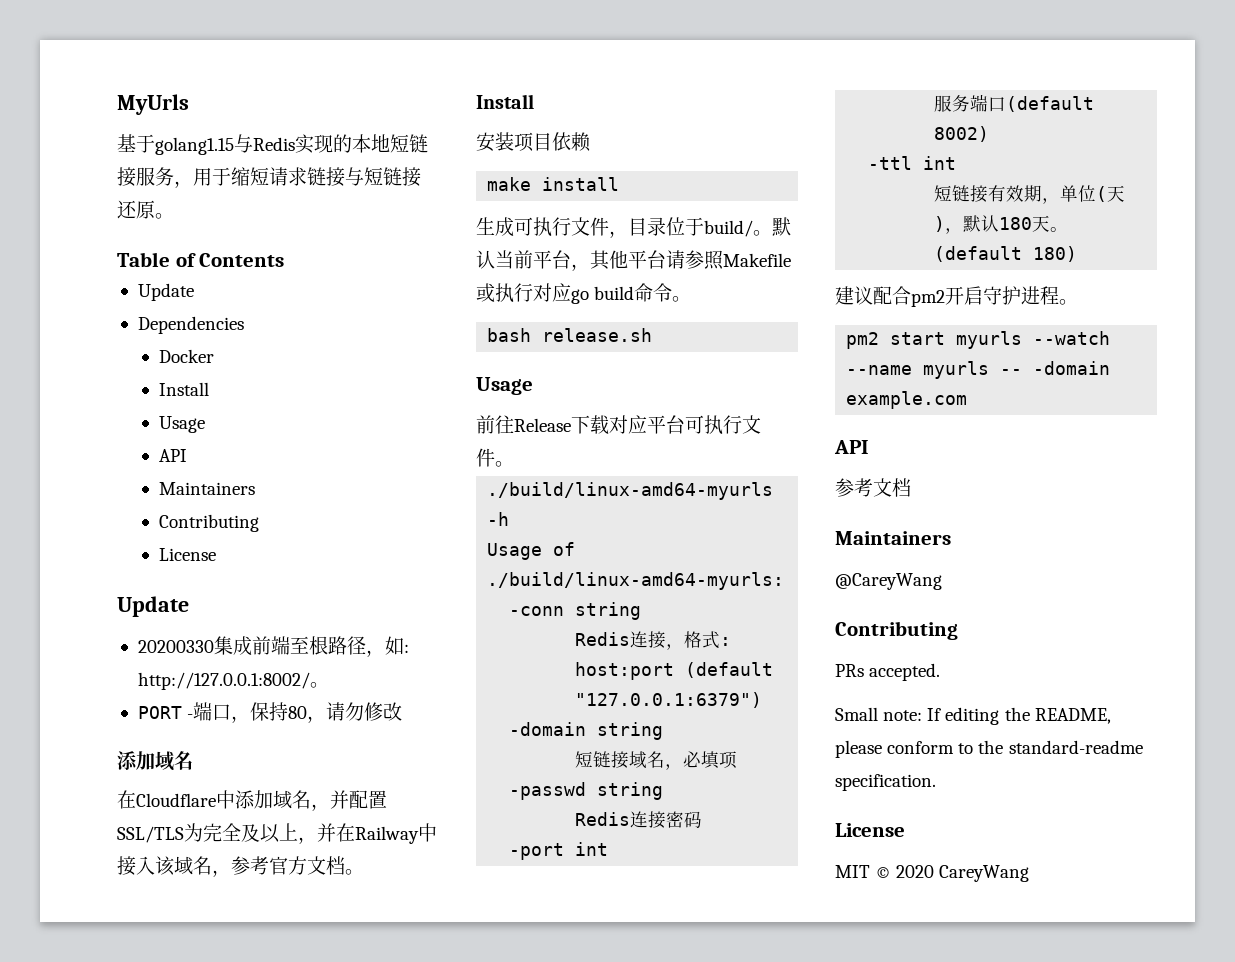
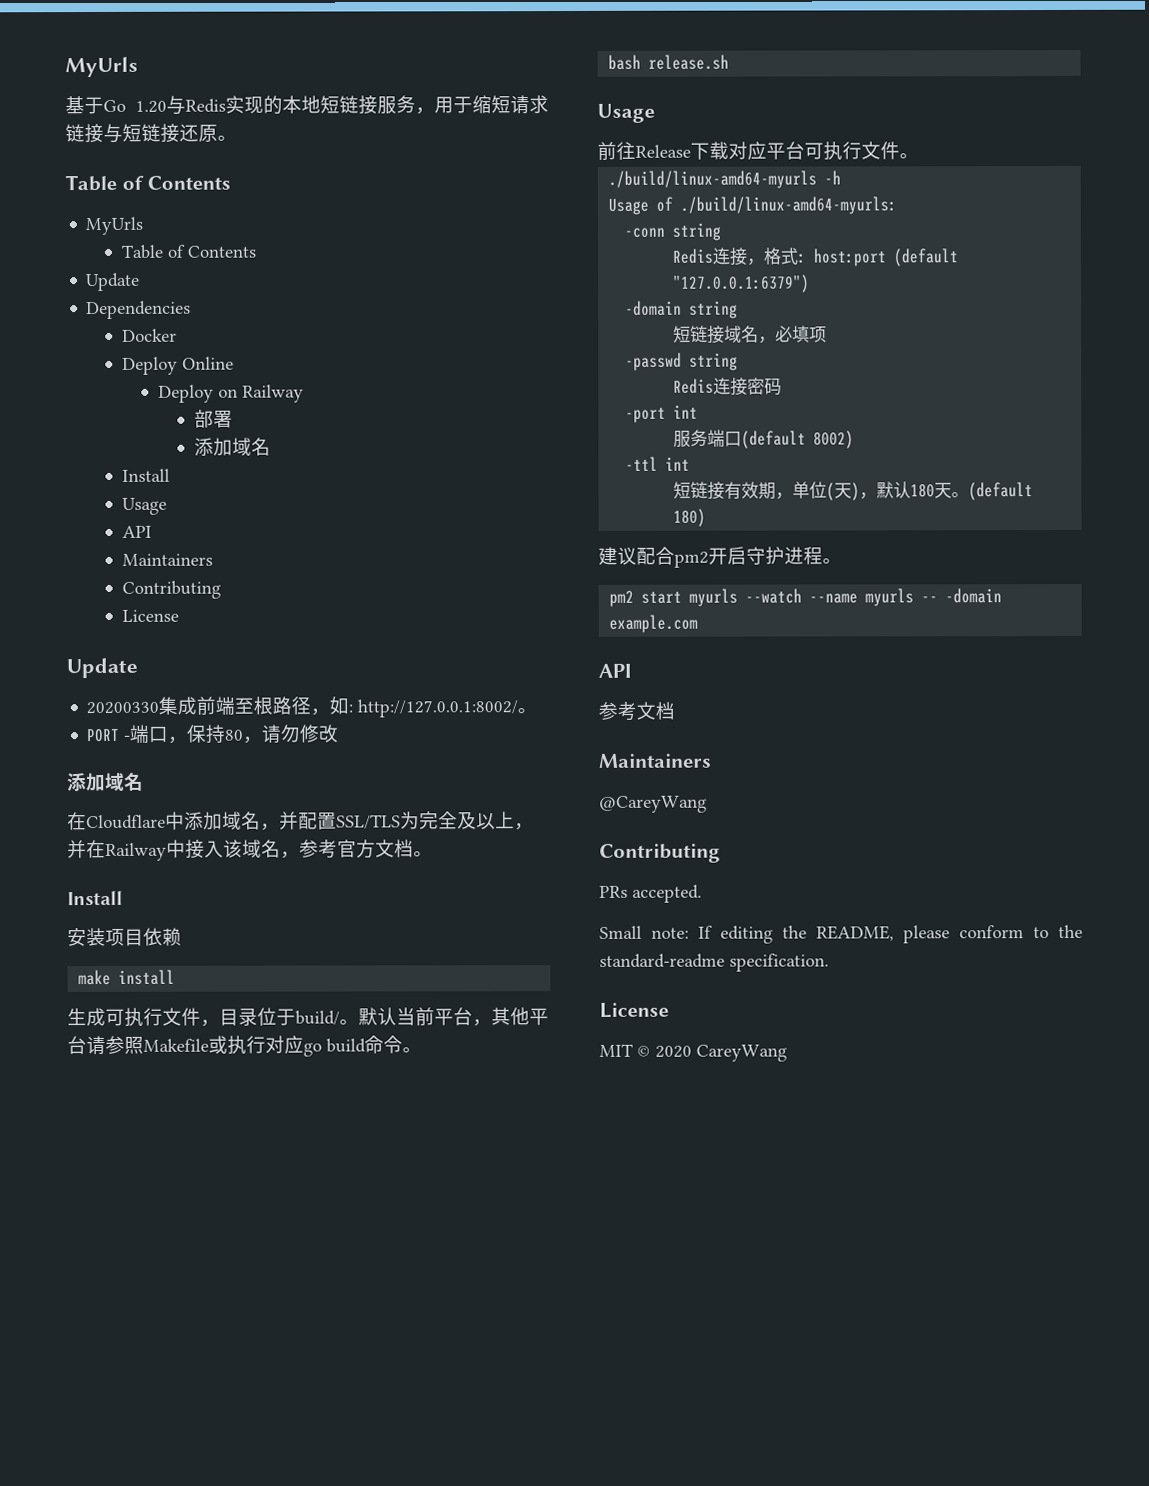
- 基于golang1.15与Redis实现的本地短链接服务，用于缩短请求链接与短链接还原。
+ 基于Go 1.20与Redis实现的本地短链接服务，用于缩短请求链接与短链接还原。
+ Table of Contents
+ MyUrls
+ Deploy Online
+ Deploy on Railway
+ 部署
+ 添加域名

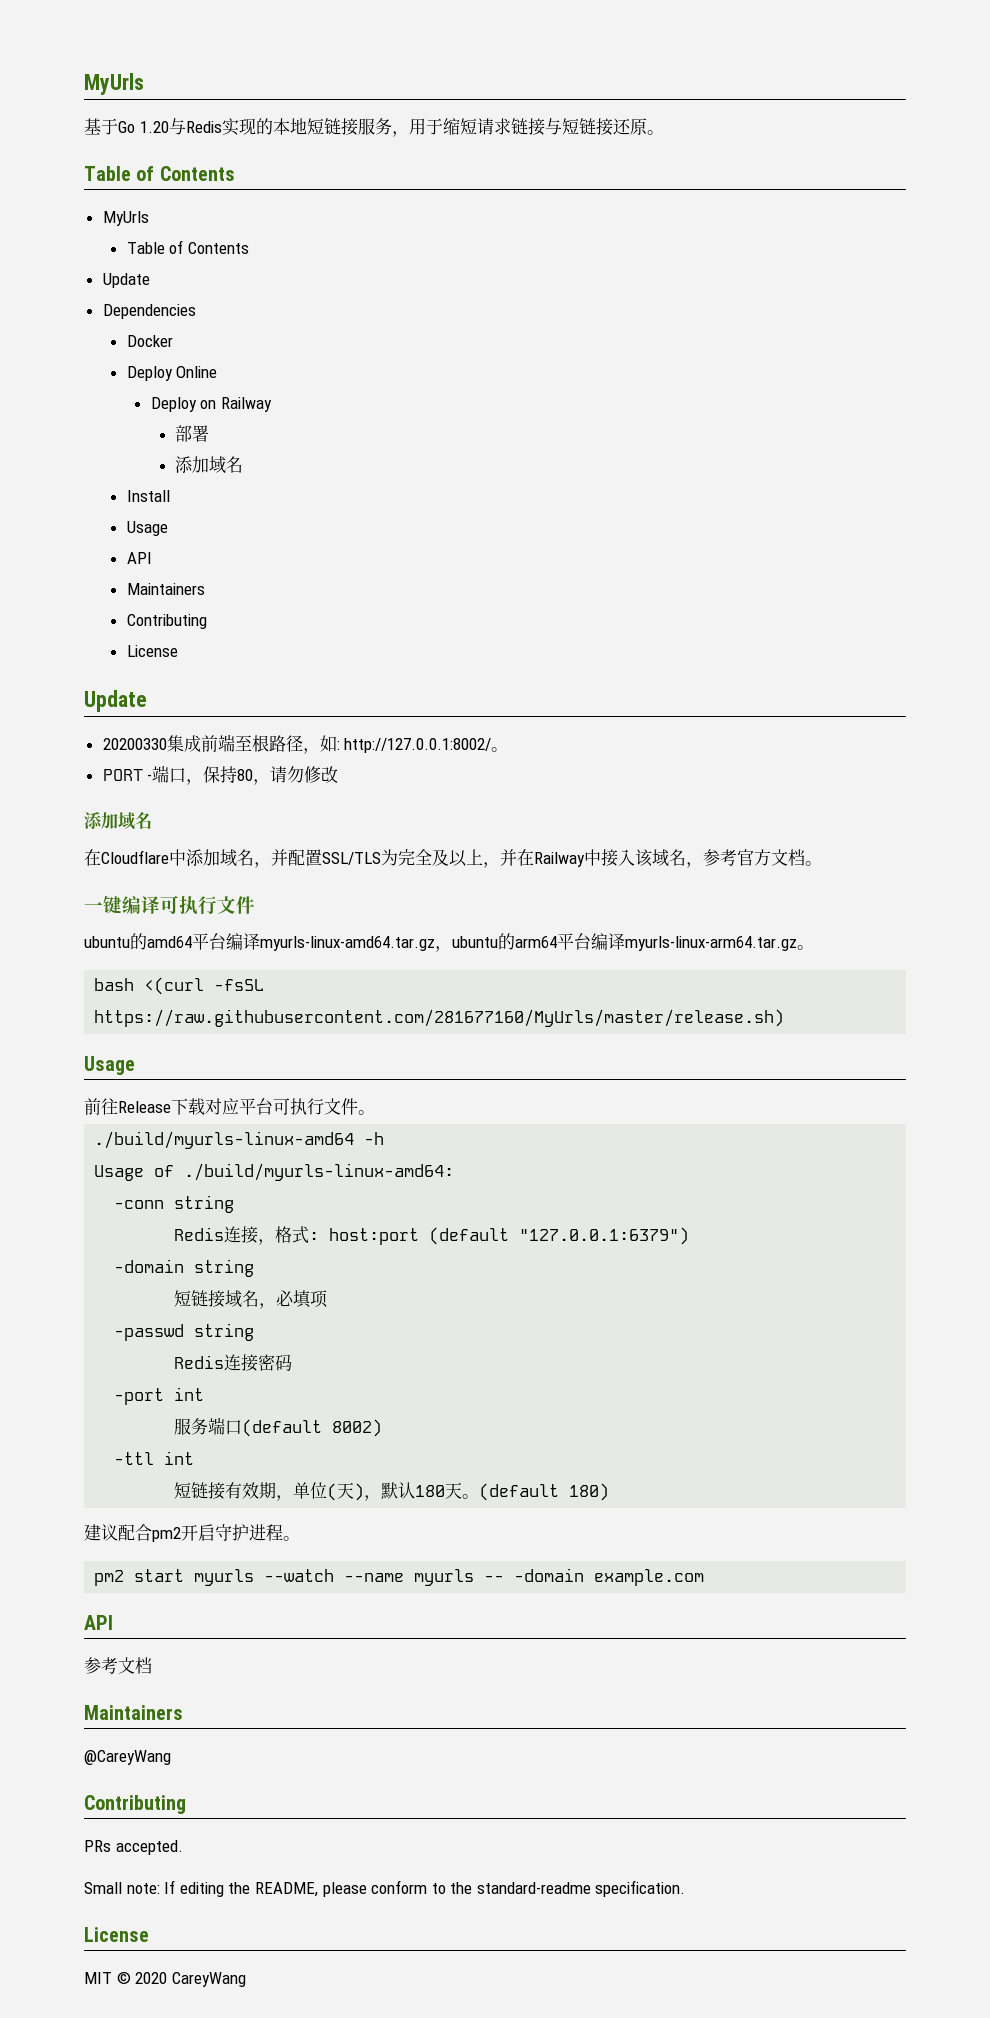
  在Cloudflare中添加域名，并配置SSL/TLS为完全及以上，并在Railway中接入该域名，参考官方文档。
- Install
- 安装项目依赖
- make install
- 生成可执行文件，目录位于build/。默认当前平台，其他平台请参照Makefile或执行对应go build命令。
+ 一键编译可执行文件
+ ubuntu的amd64平台编译myurls-linux-amd64.tar.gz，ubuntu的arm64平台编译myurls-linux-arm64.tar.gz。
- bash release.sh
+ bash <(curl -fsSL https://raw.githubusercontent.com/281677160/MyUrls/master/release.sh)
- ./build/linux-amd64-myurls -h
+ ./build/myurls-linux-amd64 -h
- Usage of ./build/linux-amd64-myurls:
+ Usage of ./build/myurls-linux-amd64:

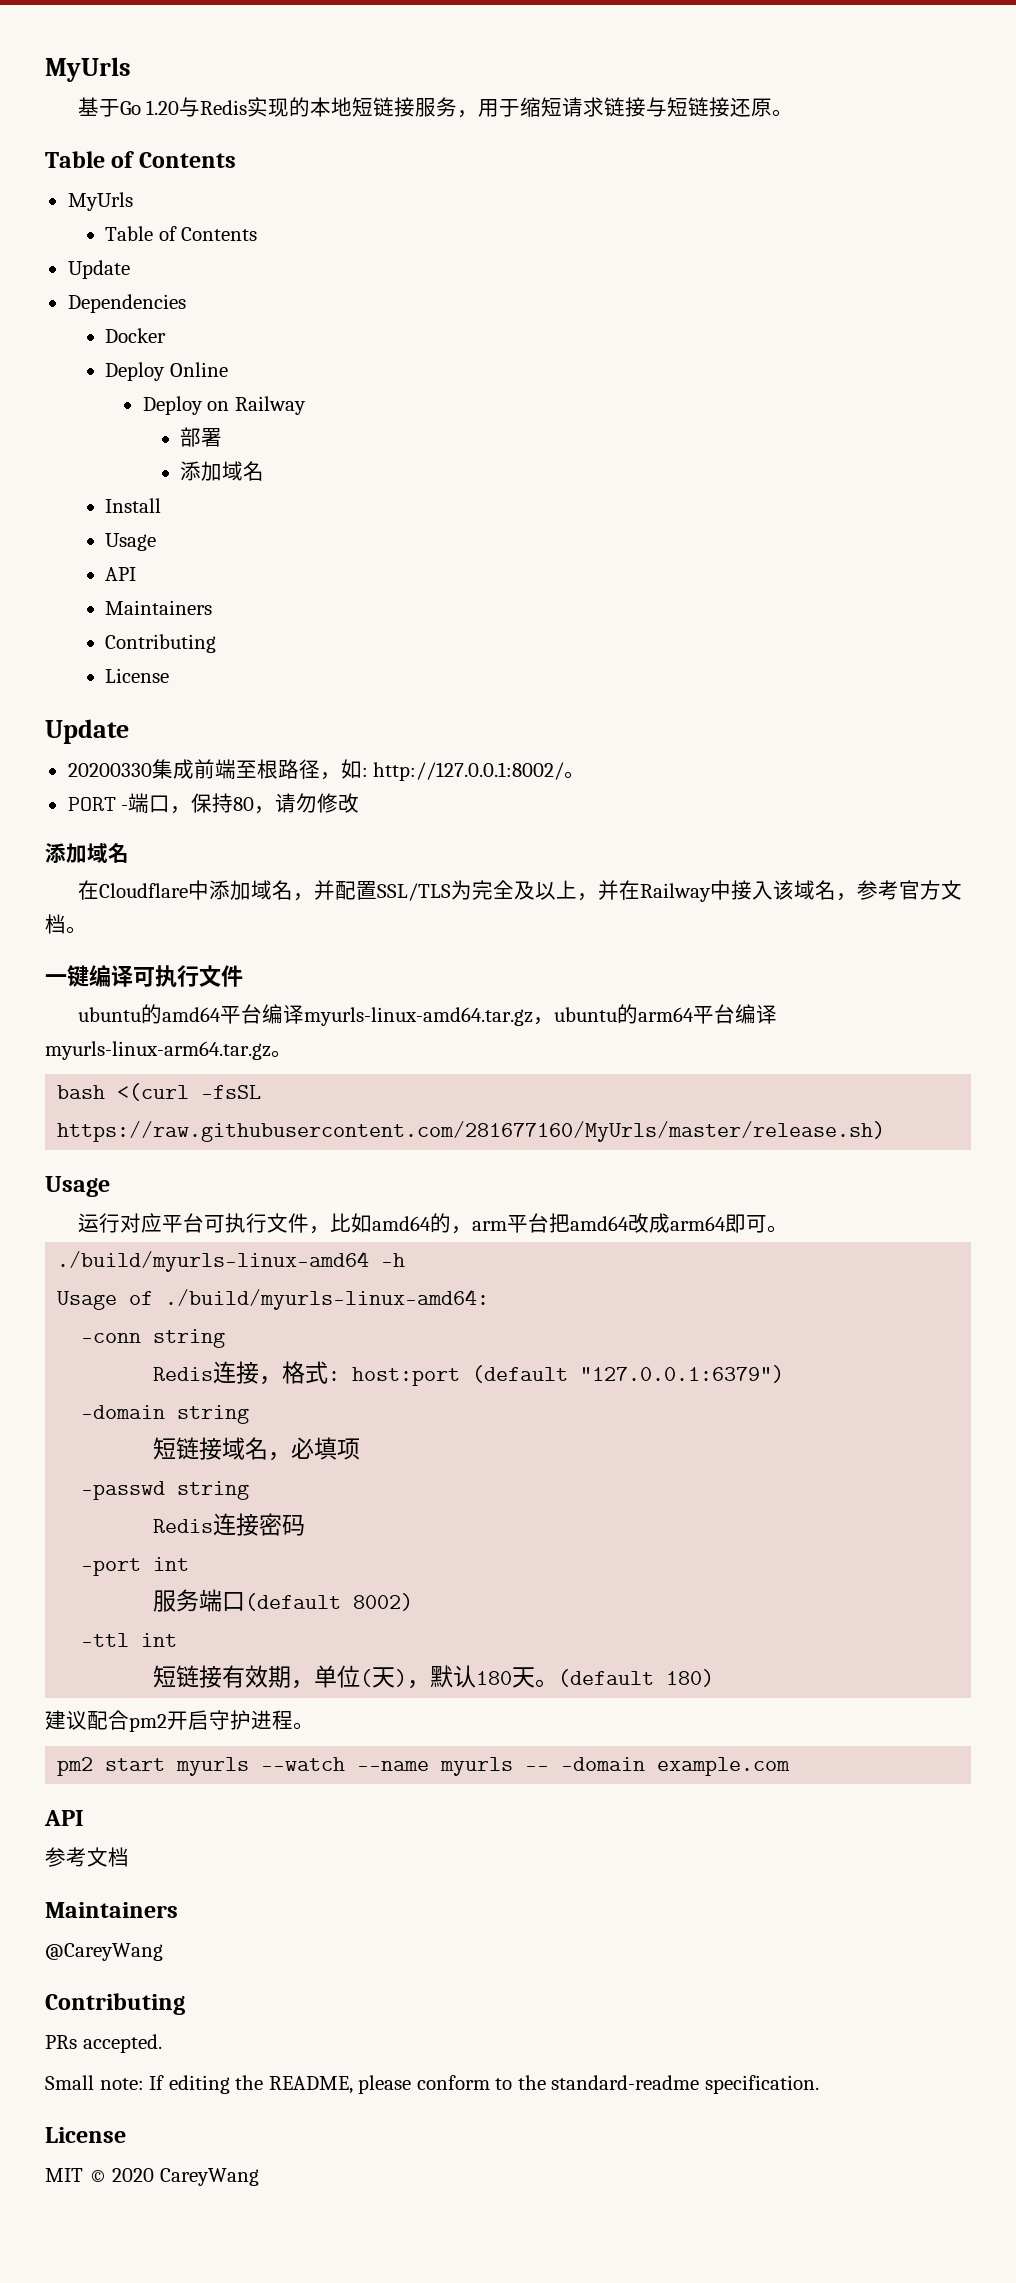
- 前往Release下载对应平台可执行文件。
+ 运行对应平台可执行文件，比如amd64的，arm平台把amd64改成arm64即可。

